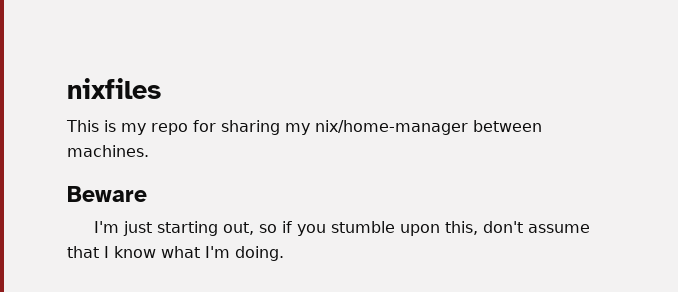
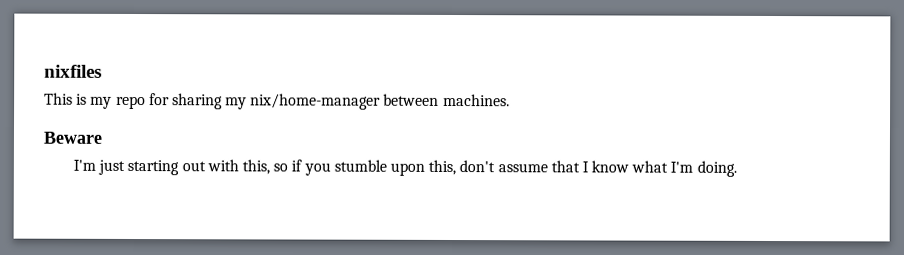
- I'm just starting out, so if you stumble upon this, don't assume that I know what I'm doing.
+ I'm just starting out with this, so if you stumble upon this, don't assume that I know what I'm doing.

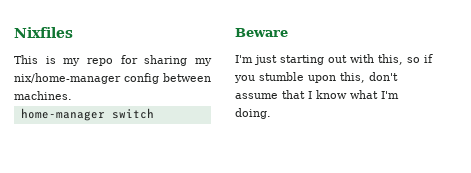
- nixfiles
+ Nixfiles
- This is my repo for sharing my nix/home-manager between machines.
+ This is my repo for sharing my nix/home-manager config between machines.
+ home-manager switch

